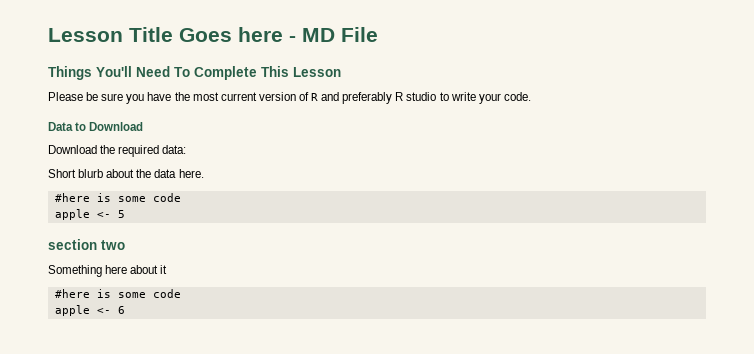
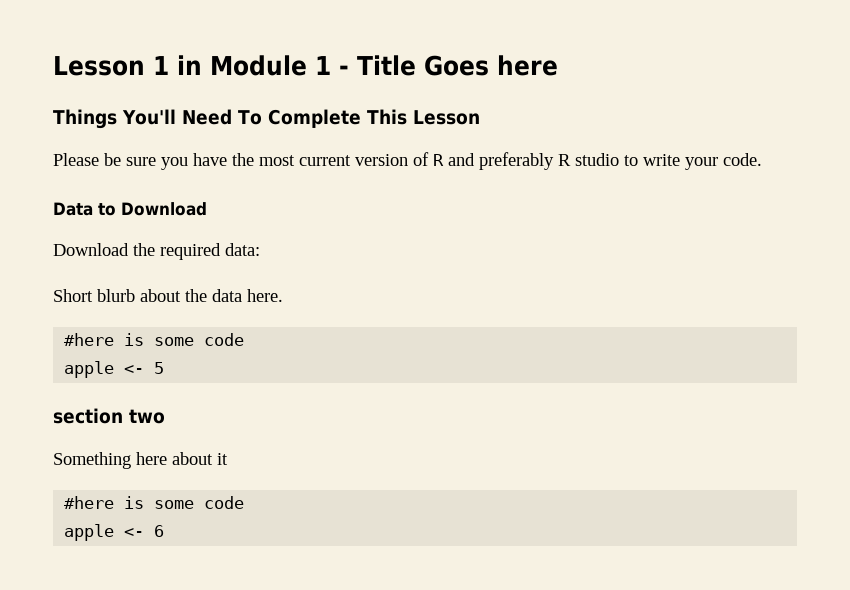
- Lesson Title Goes here - MD File
+ Lesson 1 in Module 1 - Title Goes here

